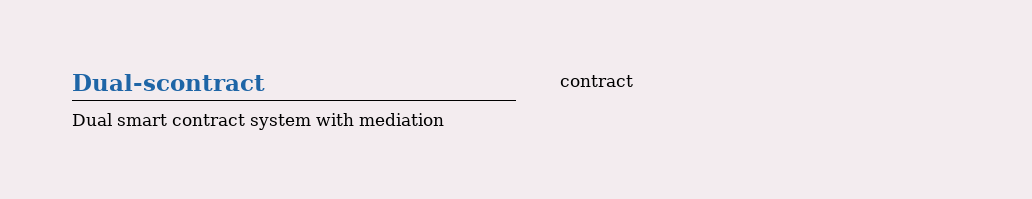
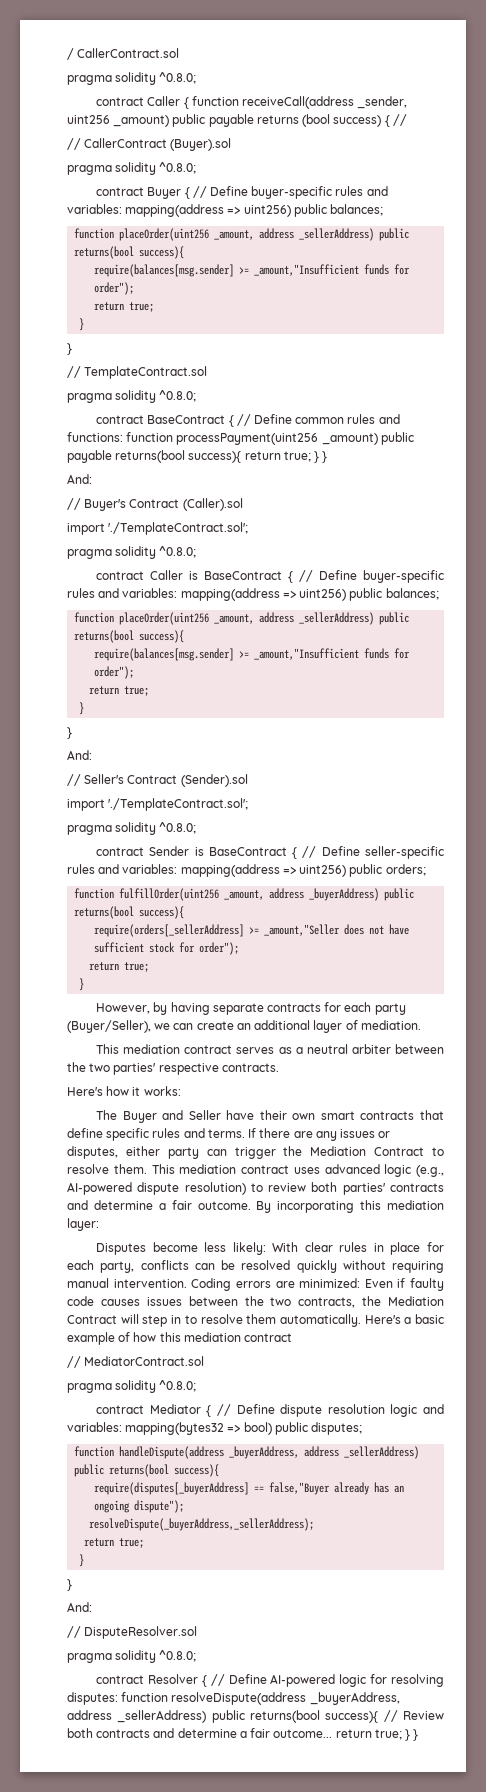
- Dual-scontract
- Dual smart contract system with mediation contract
+ / CallerContract.sol
+ pragma solidity ^0.8.0;
+ contract Caller { function receiveCall(address _sender, uint256 _amount) public payable returns (bool success) { //
+ // CallerContract (Buyer).sol
+ pragma solidity ^0.8.0;
+ contract Buyer { // Define buyer-specific rules and variables: mapping(address => uint256) public balances;
+ function placeOrder(uint256 _amount, address _sellerAddress) public returns(bool success){
+ require(balances[msg.sender] >= _amount,"Insufficient funds for order");
+ return true;
+ }
+ }
+ // TemplateContract.sol
+ pragma solidity ^0.8.0;
+ contract BaseContract { // Define common rules and functions: function processPayment(uint256 _amount) public payable returns(bool success){ return true; } }
+ And:
+ // Buyer's Contract (Caller).sol
+ import './TemplateContract.sol';
+ pragma solidity ^0.8.0;
+ contract Caller is BaseContract { // Define buyer-specific rules and variables: mapping(address => uint256) public balances;
+ function placeOrder(uint256 _amount, address _sellerAddress) public returns(bool success){
+ require(balances[msg.sender] >= _amount,"Insufficient funds for order");
+ return true;
+ }
+ }
+ And:
+ // Seller's Contract (Sender).sol
+ import './TemplateContract.sol';
+ pragma solidity ^0.8.0;
+ contract Sender is BaseContract { // Define seller-specific rules and variables: mapping(address => uint256) public orders;
+ function fulfillOrder(uint256 _amount, address _buyerAddress) public returns(bool success){
+ require(orders[_sellerAddress] >= _amount,"Seller does not have sufficient stock for order");
+ return true;
+ }
+ However, by having separate contracts for each party (Buyer/Seller), we can create an additional layer of mediation.
+ This mediation contract serves as a neutral arbiter between the two parties' respective contracts.
+ Here's how it works:
+ The Buyer and Seller have their own smart contracts that define specific rules and terms. If there are any issues or disputes, either party can trigger the Mediation Contract to resolve them. This mediation contract uses advanced logic (e.g., AI-powered dispute resolution) to review both parties' contracts and determine a fair outcome. By incorporating this mediation layer:
+ Disputes become less likely: With clear rules in place for each party, conflicts can be resolved quickly without requiring manual intervention. Coding errors are minimized: Even if faulty code causes issues between the two contracts, the Mediation Contract will step in to resolve them automatically. Here's a basic example of how this mediation contract
+ // MediatorContract.sol
+ pragma solidity ^0.8.0;
+ contract Mediator { // Define dispute resolution logic and variables: mapping(bytes32 => bool) public disputes;
+ function handleDispute(address _buyerAddress, address _sellerAddress) public returns(bool success){
+ require(disputes[_buyerAddress] == false,"Buyer already has an ongoing dispute");
+ resolveDispute(_buyerAddress,_sellerAddress);
+ return true;
+ }
+ }
+ And:
+ // DisputeResolver.sol
+ pragma solidity ^0.8.0;
+ contract Resolver { // Define AI-powered logic for resolving disputes: function resolveDispute(address _buyerAddress, address _sellerAddress) public returns(bool success){ // Review both contracts and determine a fair outcome... return true; } }

